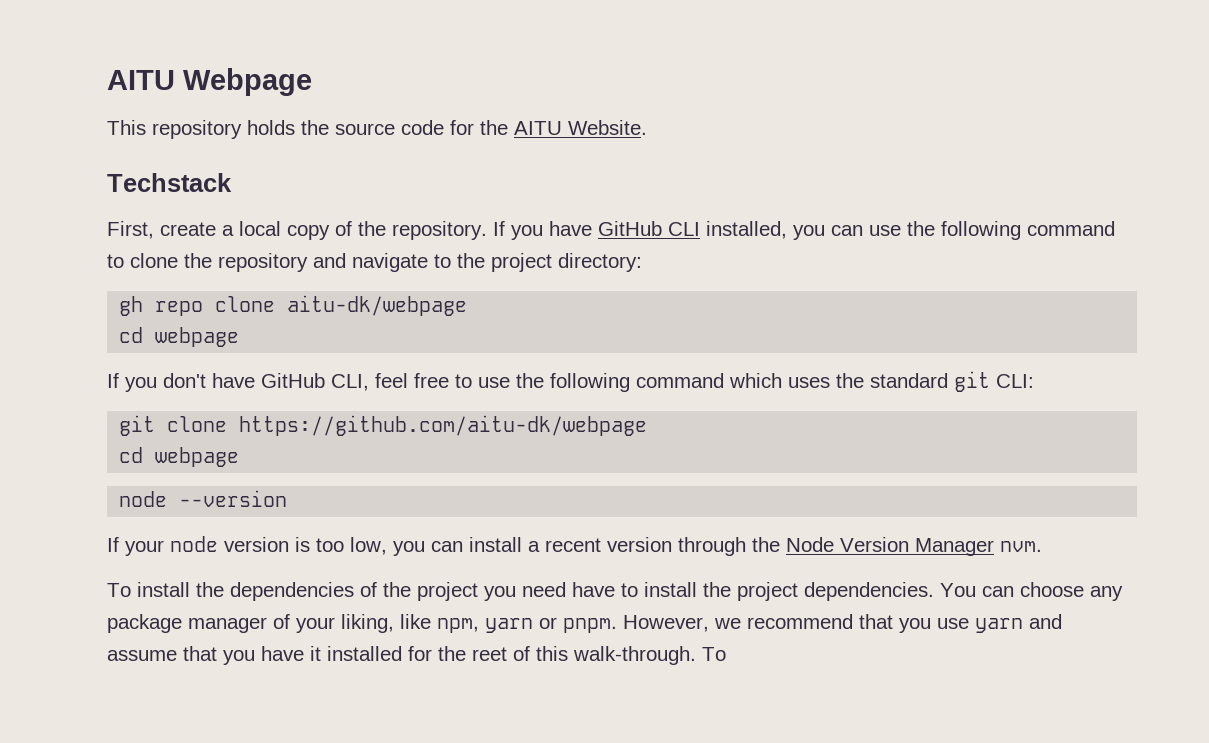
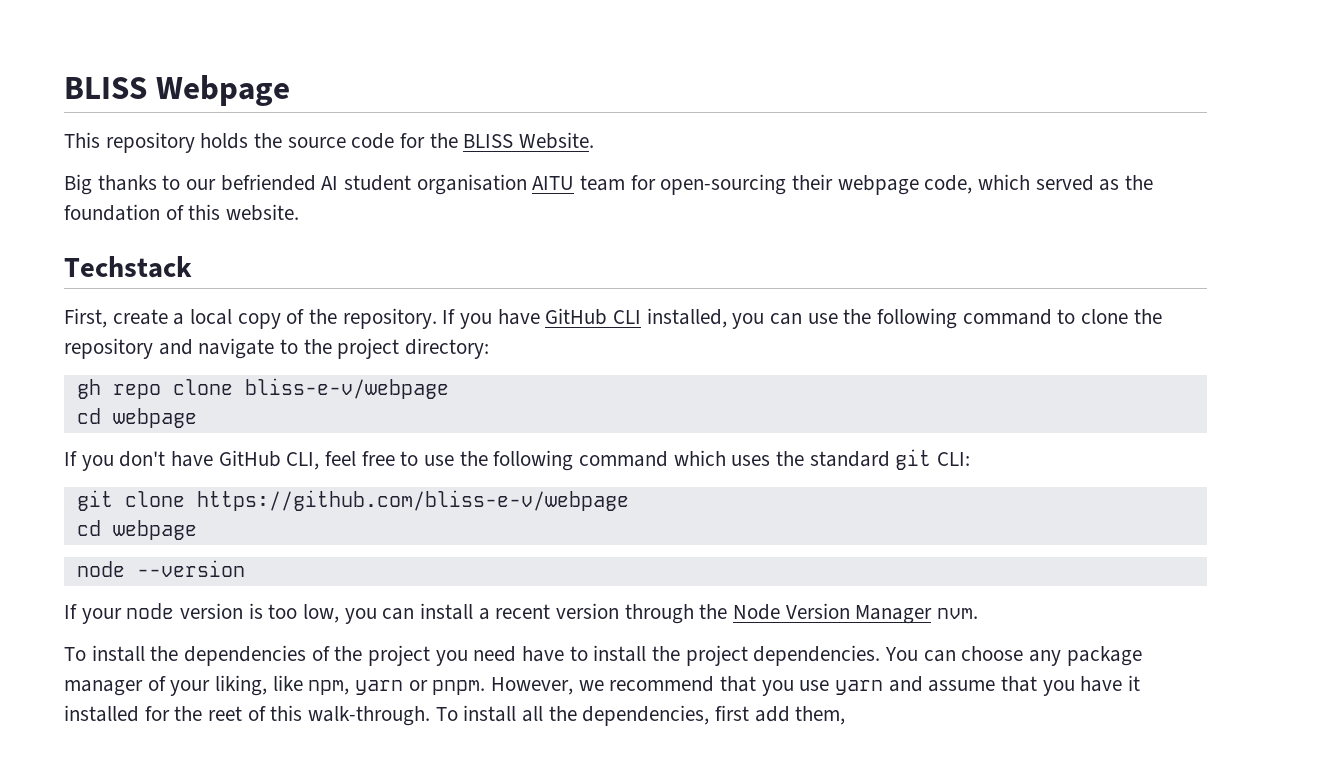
- AITU Webpage
+ BLISS Webpage
- This repository holds the source code for the AITU Website.
+ This repository holds the source code for the BLISS Website.
+ Big thanks to our befriended AI student organisation AITU team for open-sourcing their webpage code, which served as the foundation of this website.
- gh repo clone aitu-dk/webpage
+ gh repo clone bliss-e-v/webpage
- git clone https://github.com/aitu-dk/webpage
+ git clone https://github.com/bliss-e-v/webpage
- However, we recommend that you use yarn and assume that you have it installed for the reet of this walk-through. To
+ However, we recommend that you use yarn and assume that you have it installed for the reet of this walk-through. To install all the dependencies, first add them,

